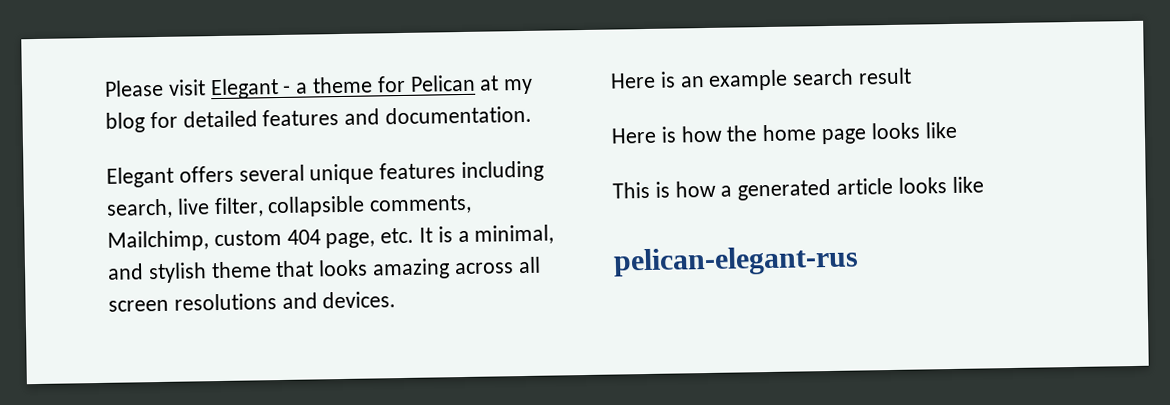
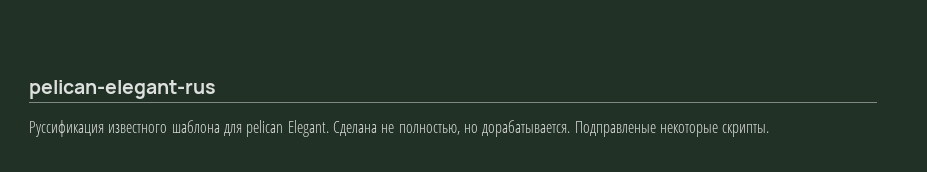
- Please visit Elegant - a theme for Pelican at my blog for detailed features and documentation.
- Elegant offers several unique features including search, live filter, collapsible comments, Mailchimp, custom 404 page, etc. It is a minimal, and stylish theme that looks amazing across all screen resolutions and devices.
- Here is an example search result
- Here is how the home page looks like
- This is how a generated article looks like
  pelican-elegant-rus
+ Руссификация известного шаблона для pelican Elegant. Сделана не полностью, но дорабатывается. Подправленые некоторые скрипты.

